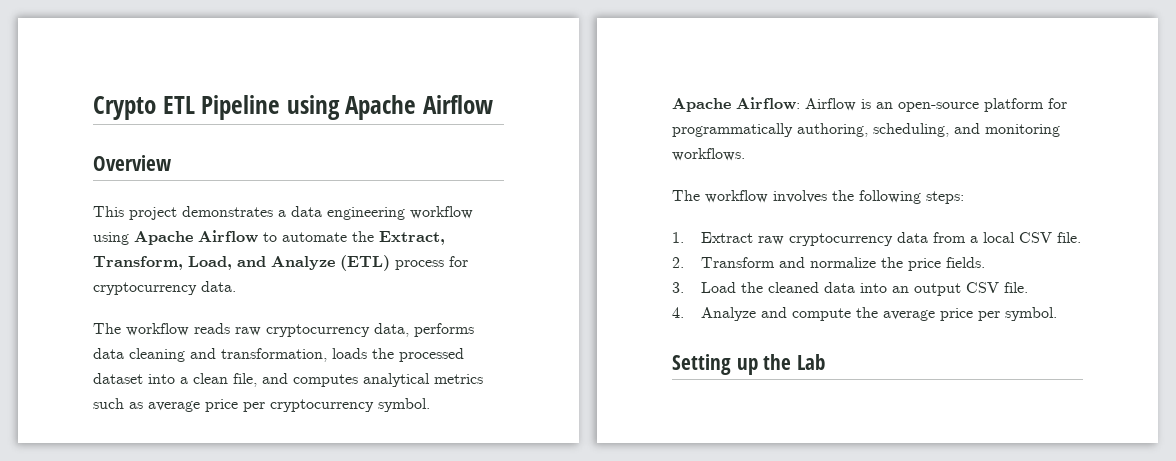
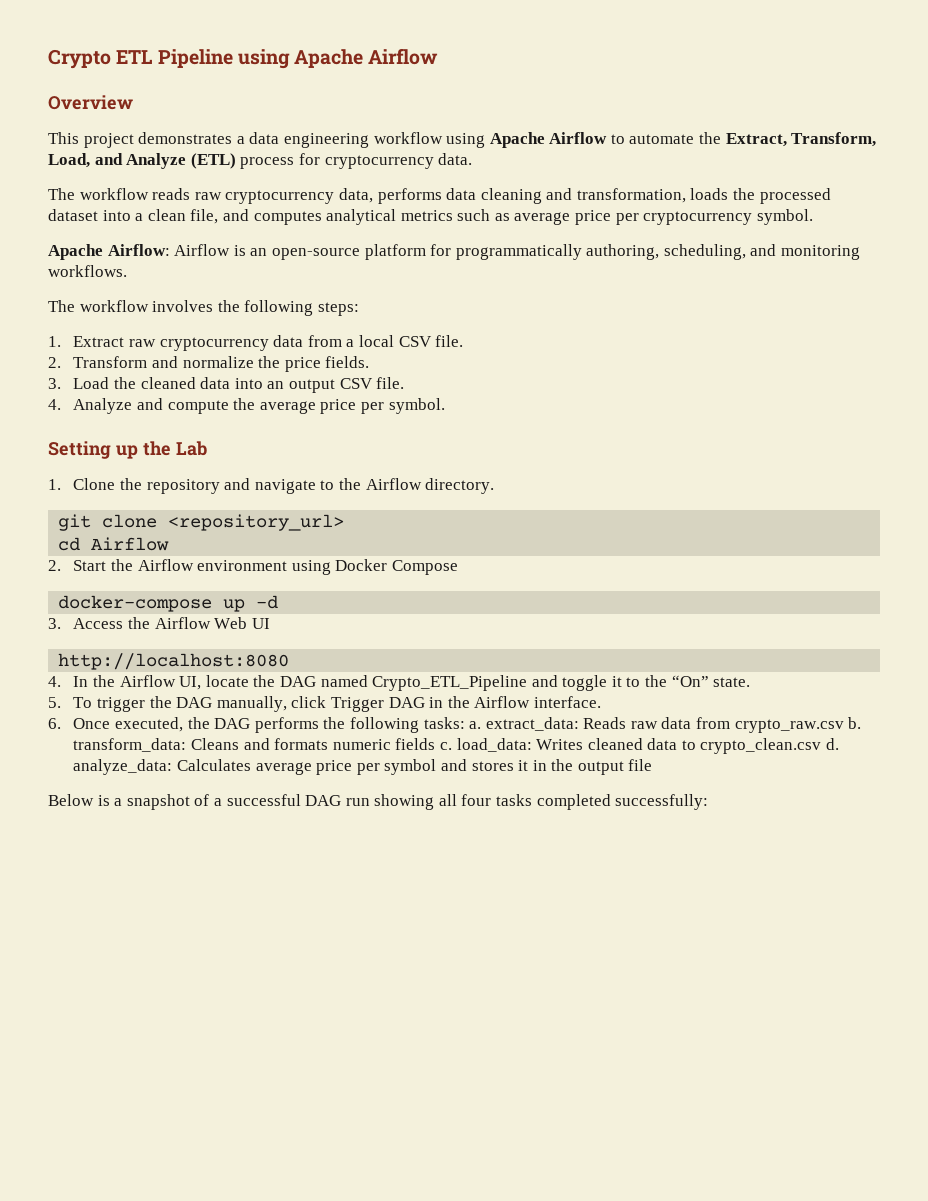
+ 1. Clone the repository and navigate to the Airflow directory.
+ git clone <repository_url>
+ cd Airflow
+ 2. Start the Airflow environment using Docker Compose
+ docker-compose up -d
+ 3. Access the Airflow Web UI
+ http://localhost:8080
+ 4. In the Airflow UI, locate the DAG named Crypto_ETL_Pipeline and toggle it to the “On” state.
+ 5. To trigger the DAG manually, click Trigger DAG in the Airflow interface.
+ 6. Once executed, the DAG performs the following tasks: a. extract_data: Reads raw data from crypto_raw.csv b. transform_data: Cleans and formats numeric fields c. load_data: Writes cleaned data to crypto_clean.csv d. analyze_data: Calculates average price per symbol and stores it in the output file
+ Below is a snapshot of a successful DAG run showing all four tasks completed successfully:

